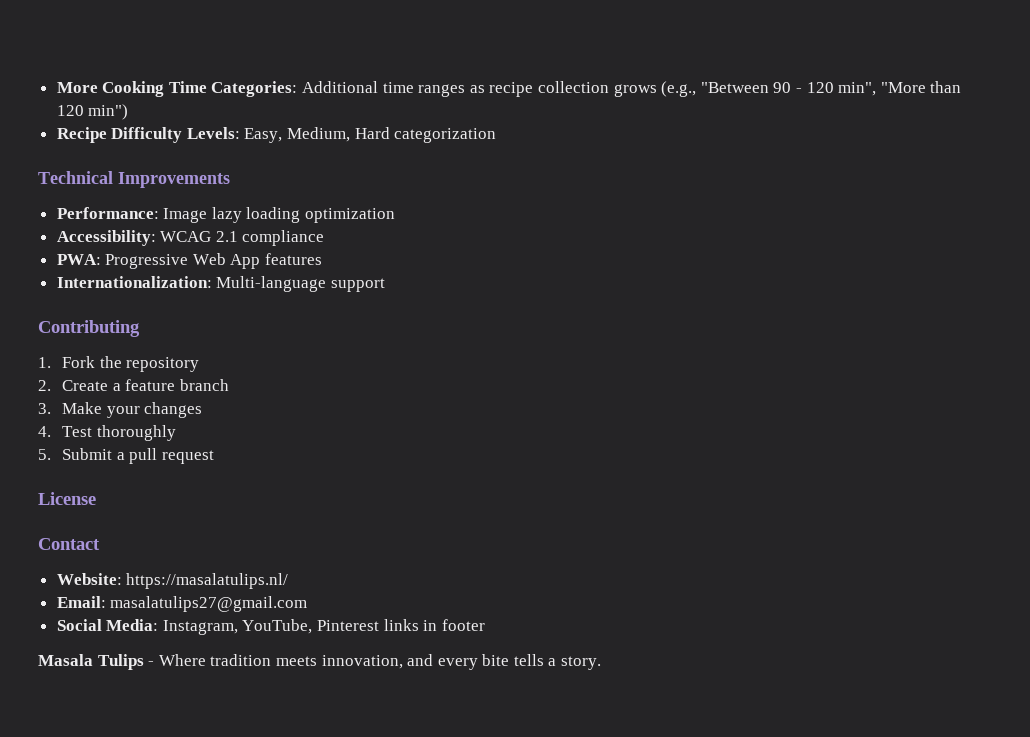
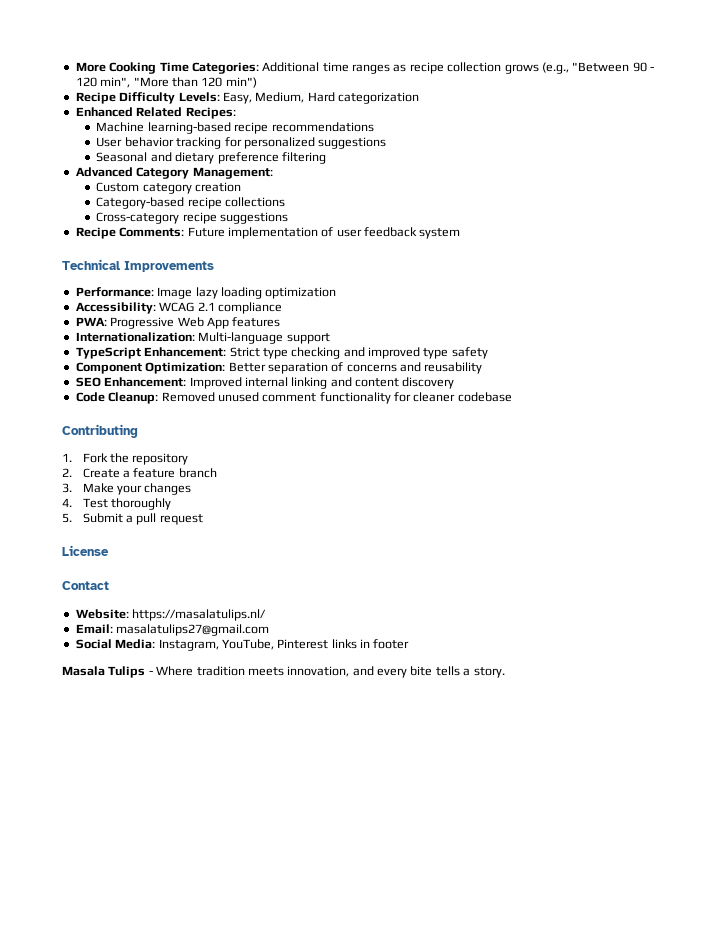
+ Enhanced Related Recipes:
+ Machine learning-based recipe recommendations
+ User behavior tracking for personalized suggestions
+ Seasonal and dietary preference filtering
+ Advanced Category Management:
+ Custom category creation
+ Category-based recipe collections
+ Cross-category recipe suggestions
+ Recipe Comments: Future implementation of user feedback system
+ TypeScript Enhancement: Strict type checking and improved type safety
+ Component Optimization: Better separation of concerns and reusability
+ SEO Enhancement: Improved internal linking and content discovery
+ Code Cleanup: Removed unused comment functionality for cleaner codebase

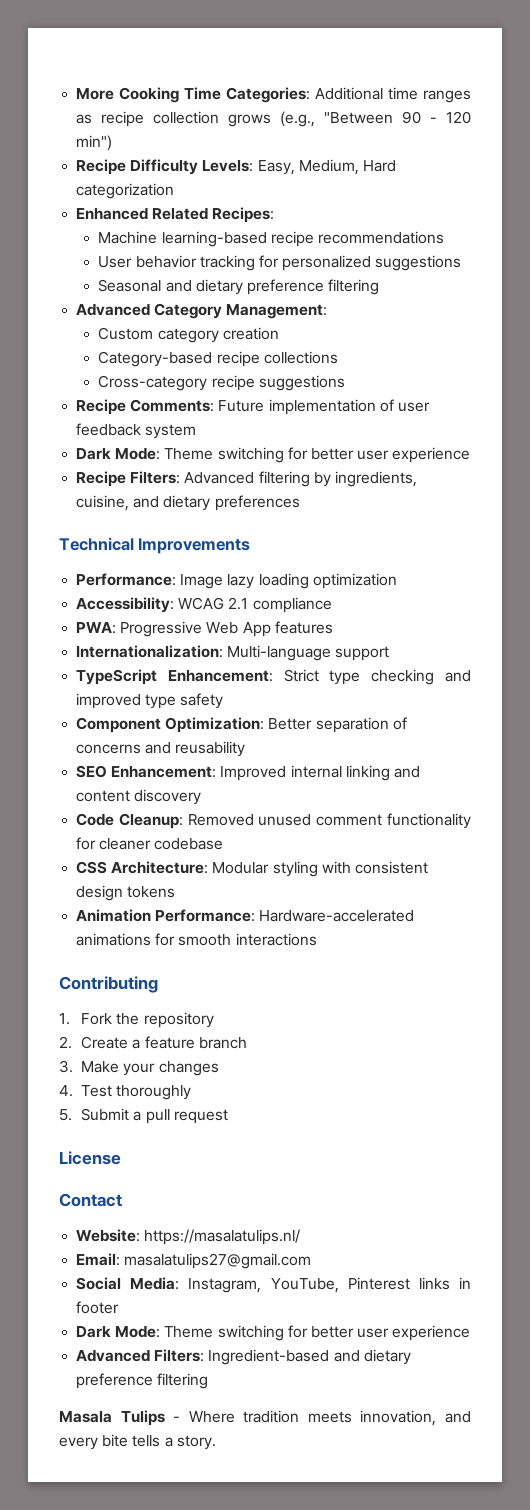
- More Cooking Time Categories: Additional time ranges as recipe collection grows (e.g., "Between 90 - 120 min", "More than 120 min")
+ More Cooking Time Categories: Additional time ranges as recipe collection grows (e.g., "Between 90 - 120 min")
  Recipe Comments: Future implementation of user feedback system
+ Dark Mode: Theme switching for better user experience
+ Recipe Filters: Advanced filtering by ingredients, cuisine, and dietary preferences
+ CSS Architecture: Modular styling with consistent design tokens
+ Animation Performance: Hardware-accelerated animations for smooth interactions
  Social Media: Instagram, YouTube, Pinterest links in footer
+ Dark Mode: Theme switching for better user experience
+ Advanced Filters: Ingredient-based and dietary preference filtering

